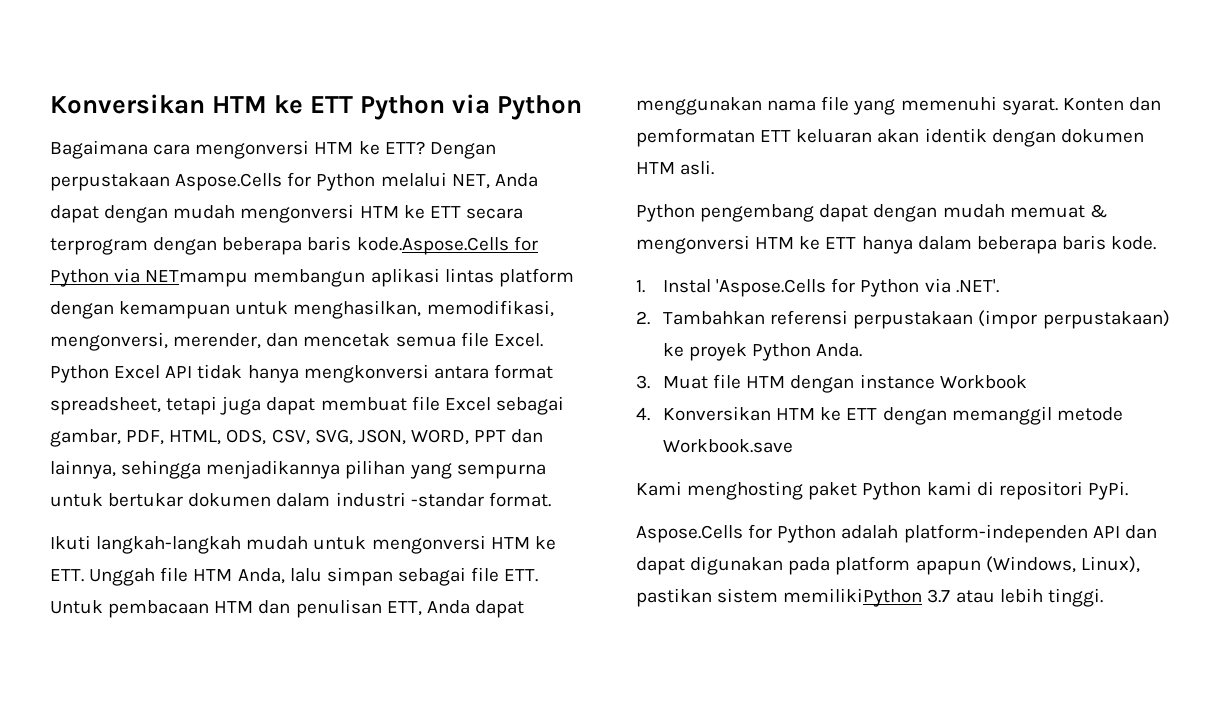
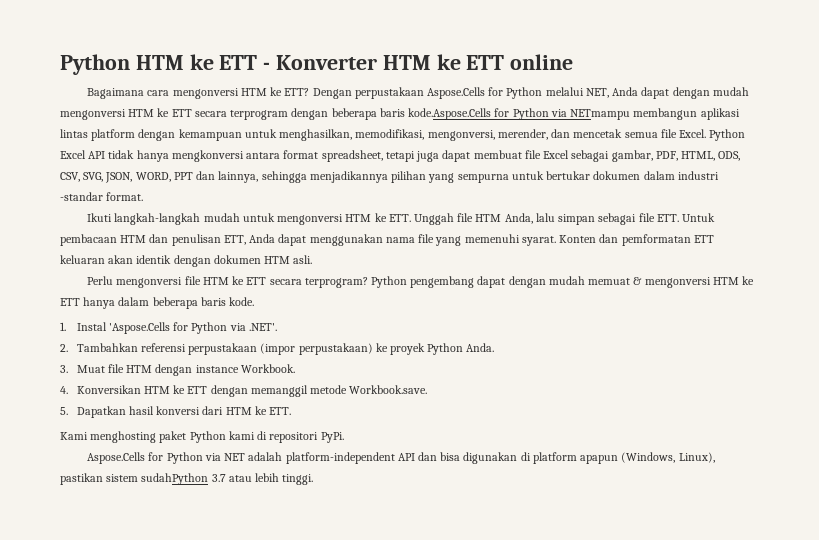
- Konversikan HTM ke ETT Python via Python
+ Python HTM ke ETT - Konverter HTM ke ETT online
+ Perlu mengonversi file HTM ke ETT secara terprogram?
- 3. Muat file HTM dengan instance Workbook
+ 3. Muat file HTM dengan instance Workbook.
- 4. Konversikan HTM ke ETT dengan memanggil metode Workbook.save
+ 4. Konversikan HTM ke ETT dengan memanggil metode Workbook.save.
+ 5. Dapatkan hasil konversi dari HTM ke ETT.
- Aspose.Cells for Python adalah platform-independen API dan dapat digunakan pada platform apapun (Windows, Linux), pastikan sistem memilikiPython 3.7 atau lebih tinggi.
+ Aspose.Cells for Python via NET adalah platform-independent API dan bisa digunakan di platform apapun (Windows, Linux), pastikan sistem sudahPython 3.7 atau lebih tinggi.

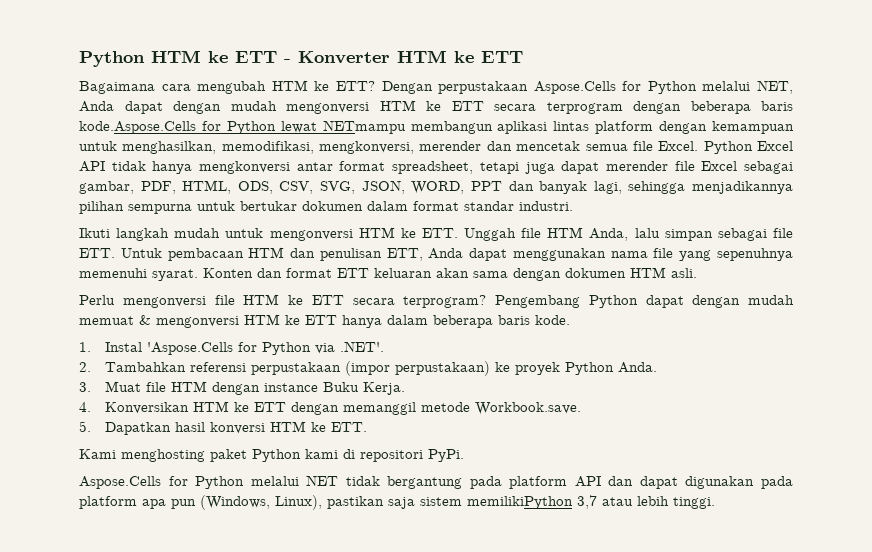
- Python HTM ke ETT - Konverter HTM ke ETT online
+ Python HTM ke ETT - Konverter HTM ke ETT
- Bagaimana cara mengonversi HTM ke ETT?
+ Bagaimana cara mengubah HTM ke ETT?
- Dengan perpustakaan Aspose.Cells for Python melalui NET, Anda dapat dengan mudah mengonversi HTM ke ETT secara terprogram dengan beberapa baris kode.Aspose.Cells for Python via NETmampu membangun aplikasi lintas platform dengan kemampuan untuk menghasilkan, memodifikasi, mengonversi, merender, dan mencetak semua file Excel.
+ Dengan perpustakaan Aspose.Cells for Python melalui NET, Anda dapat dengan mudah mengonversi HTM ke ETT secara terprogram dengan beberapa baris kode.Aspose.Cells for Python lewat NETmampu membangun aplikasi lintas platform dengan kemampuan untuk menghasilkan, memodifikasi, mengkonversi, merender dan mencetak semua file Excel.
- Python Excel API tidak hanya mengkonversi antara format spreadsheet, tetapi juga dapat membuat file Excel sebagai gambar, PDF, HTML, ODS, CSV, SVG, JSON, WORD, PPT dan lainnya, sehingga menjadikannya pilihan yang sempurna untuk bertukar dokumen dalam industri -standar format.
+ Python Excel API tidak hanya mengkonversi antar format spreadsheet, tetapi juga dapat merender file Excel sebagai gambar, PDF, HTML, ODS, CSV, SVG, JSON, WORD, PPT dan banyak lagi, sehingga menjadikannya pilihan sempurna untuk bertukar dokumen dalam format standar industri.
- Ikuti langkah-langkah mudah untuk mengonversi HTM ke ETT. Unggah file HTM Anda, lalu simpan sebagai file ETT. Untuk pembacaan HTM dan penulisan ETT, Anda dapat menggunakan nama file yang memenuhi syarat.
+ Ikuti langkah mudah untuk mengonversi HTM ke ETT. Unggah file HTM Anda, lalu simpan sebagai file ETT. Untuk pembacaan HTM dan penulisan ETT, Anda dapat menggunakan nama file yang sepenuhnya memenuhi syarat.
- Konten dan pemformatan ETT keluaran akan identik dengan dokumen HTM asli.
+ Konten dan format ETT keluaran akan sama dengan dokumen HTM asli.
- Python pengembang dapat dengan mudah memuat & mengonversi HTM ke ETT hanya dalam beberapa baris kode.
+ Pengembang Python dapat dengan mudah memuat & mengonversi HTM ke ETT hanya dalam beberapa baris kode.
- 3. Muat file HTM dengan instance Workbook.
+ 3. Muat file HTM dengan instance Buku Kerja.
- 5. Dapatkan hasil konversi dari HTM ke ETT.
+ 5. Dapatkan hasil konversi HTM ke ETT.
- Aspose.Cells for Python via NET adalah platform-independent API dan bisa digunakan di platform apapun (Windows, Linux), pastikan sistem sudahPython 3.7 atau lebih tinggi.
+ Aspose.Cells for Python melalui NET tidak bergantung pada platform API dan dapat digunakan pada platform apa pun (Windows, Linux), pastikan saja sistem memilikiPython 3,7 atau lebih tinggi.

